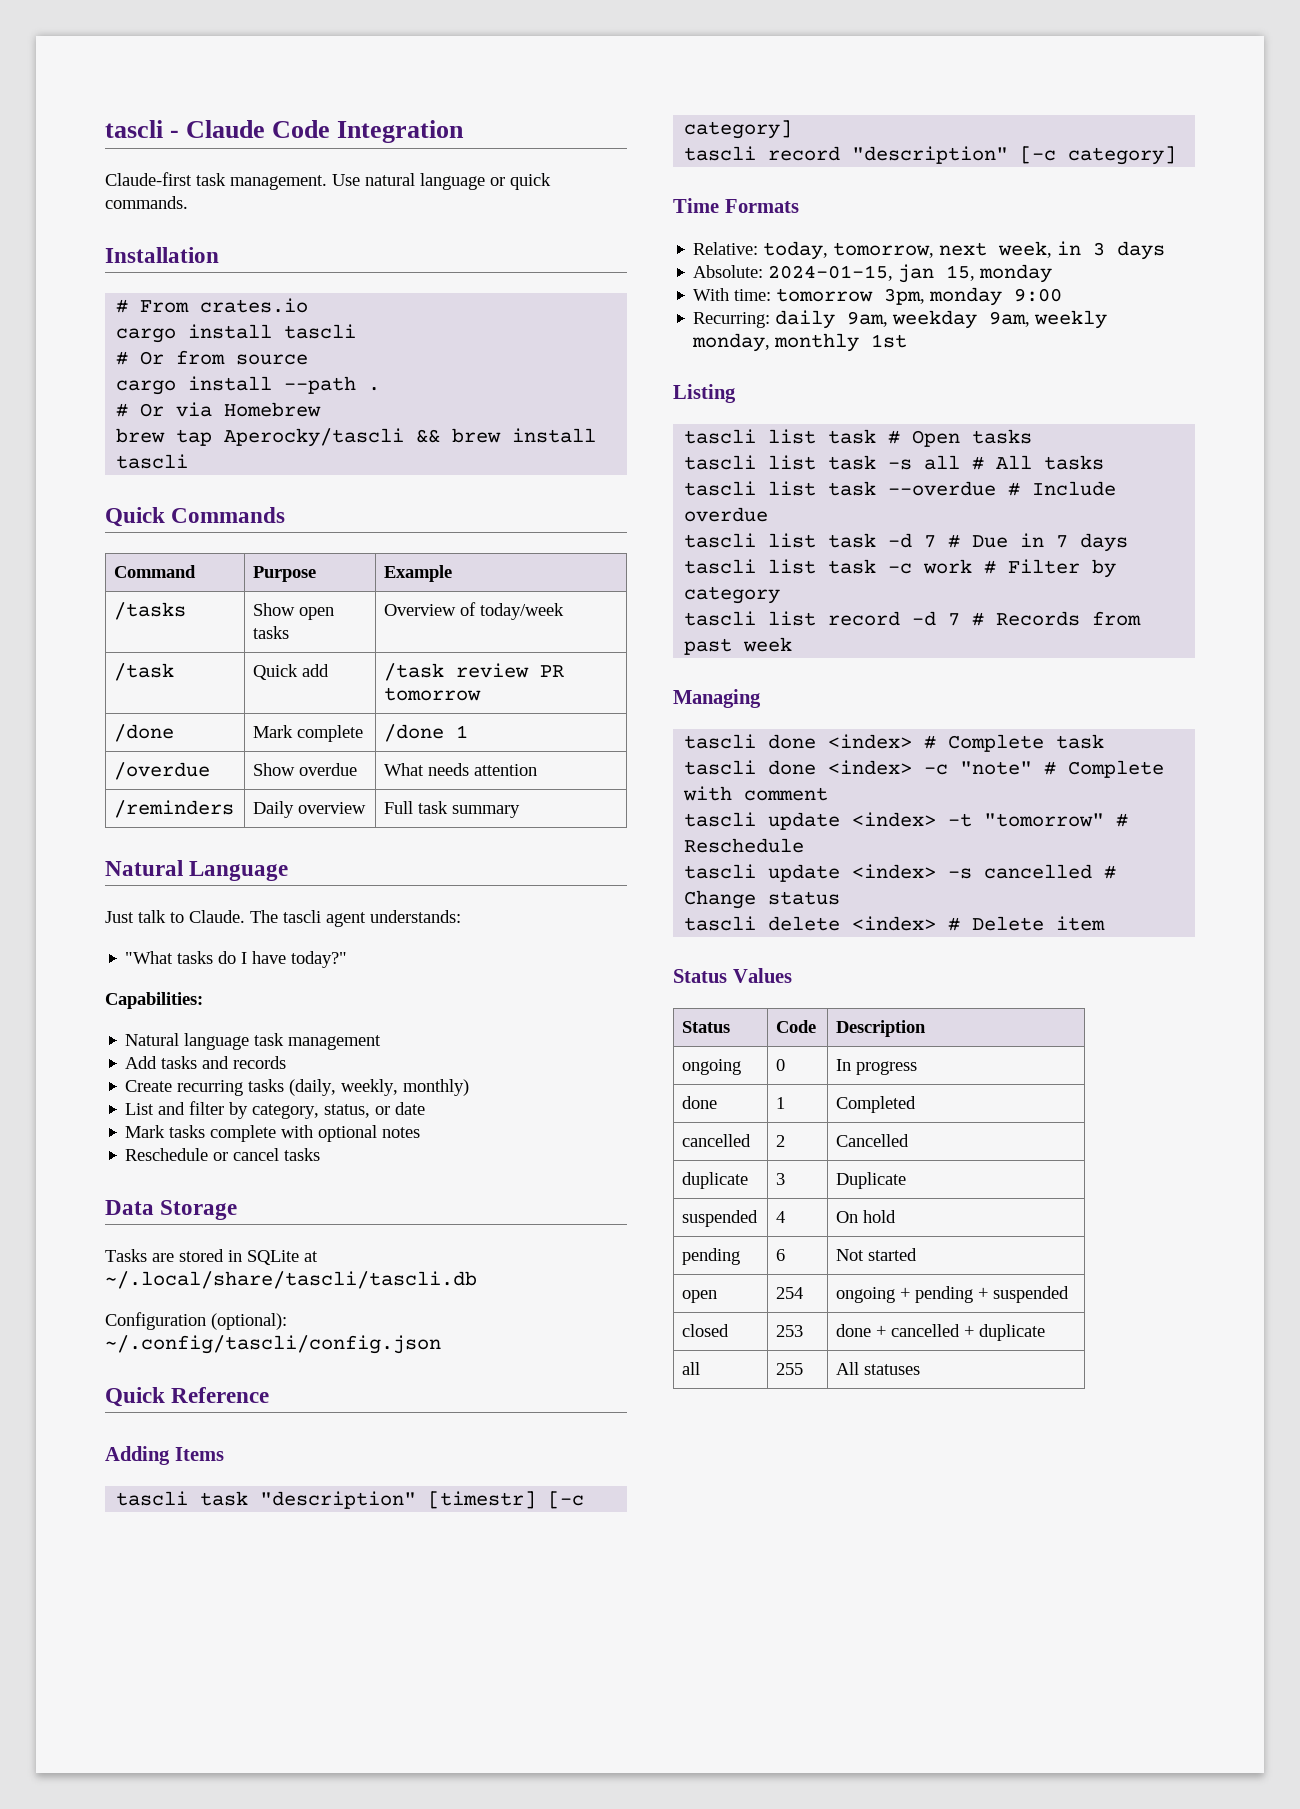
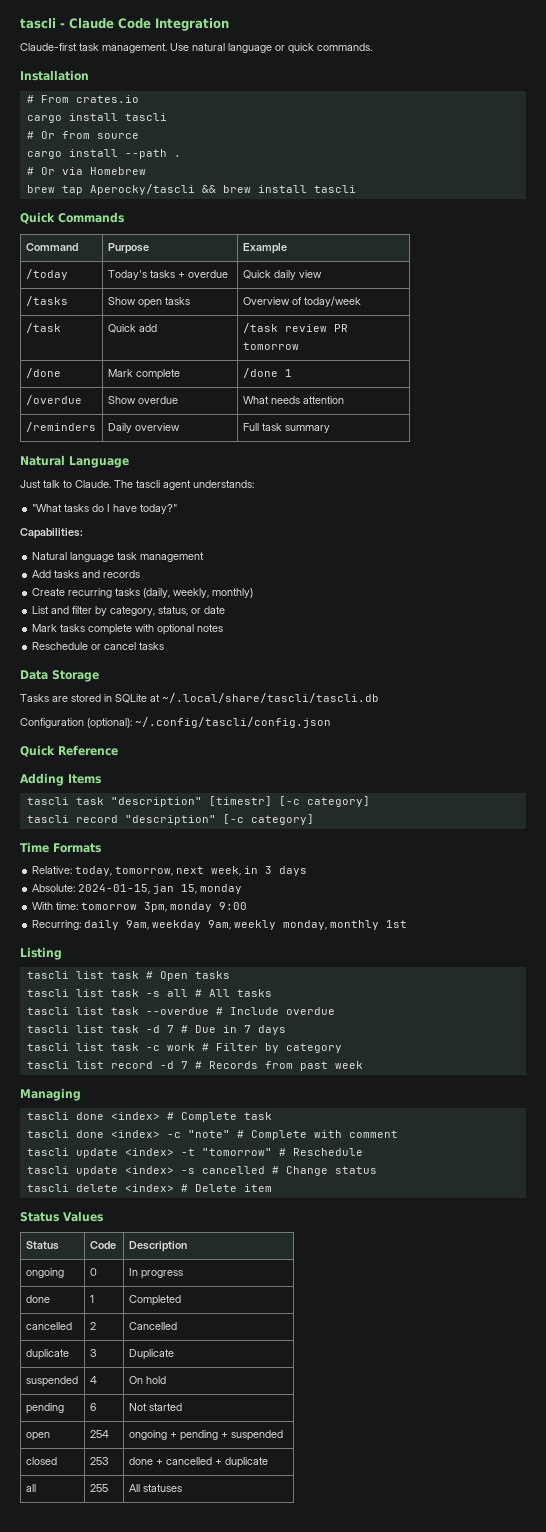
+ /today | Today's tasks + overdue | Quick daily view

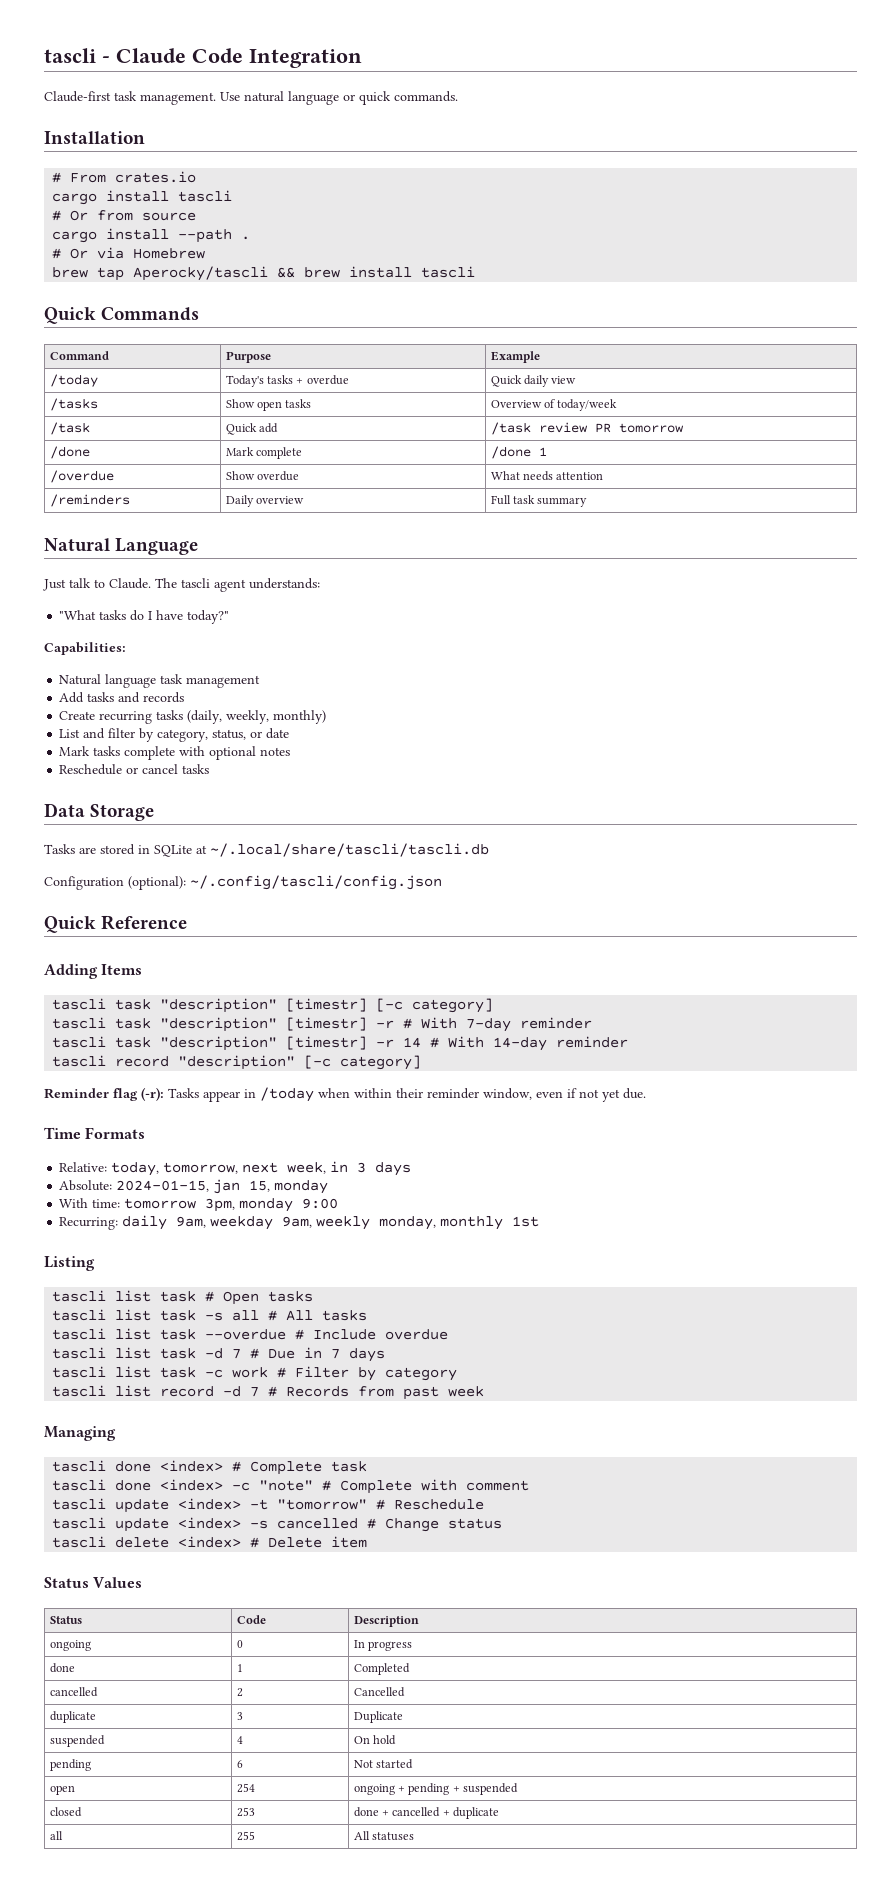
+ tascli task "description" [timestr] -r # With 7-day reminder
+ tascli task "description" [timestr] -r 14 # With 14-day reminder
+ Reminder flag (-r): Tasks appear in /today when within their reminder window, even if not yet due.

